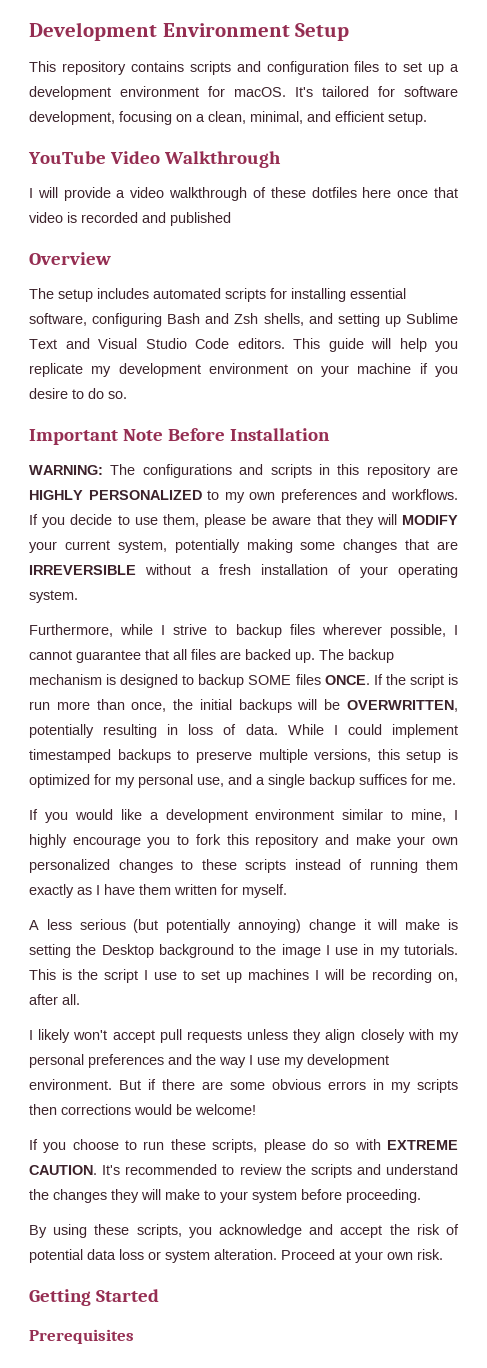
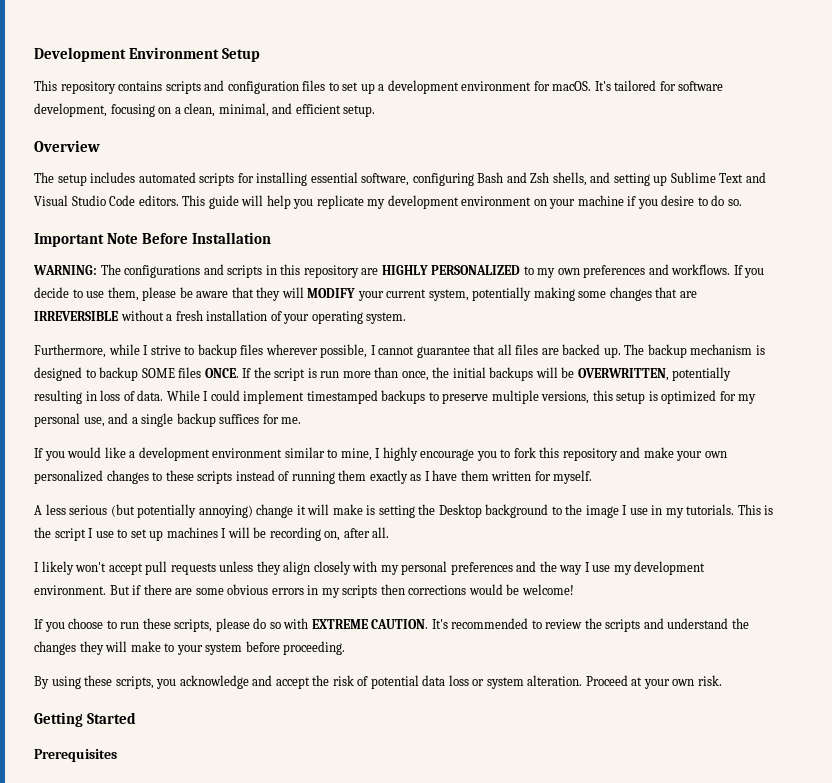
- YouTube Video Walkthrough
- I will provide a video walkthrough of these dotfiles here once that video is recorded and published

